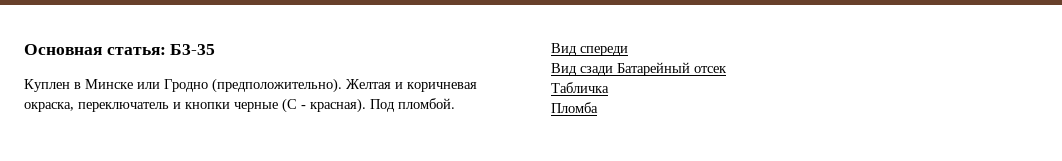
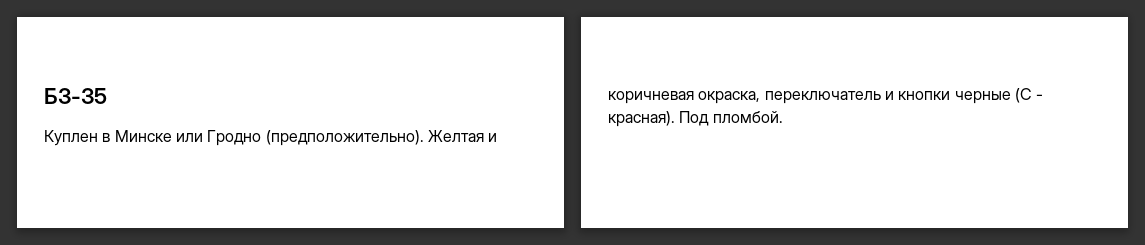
- Основная статья: Б3-35
+ Б3-35
- Вид спереди
- Вид сзади Батарейный отсек
- Табличка
- Пломба

